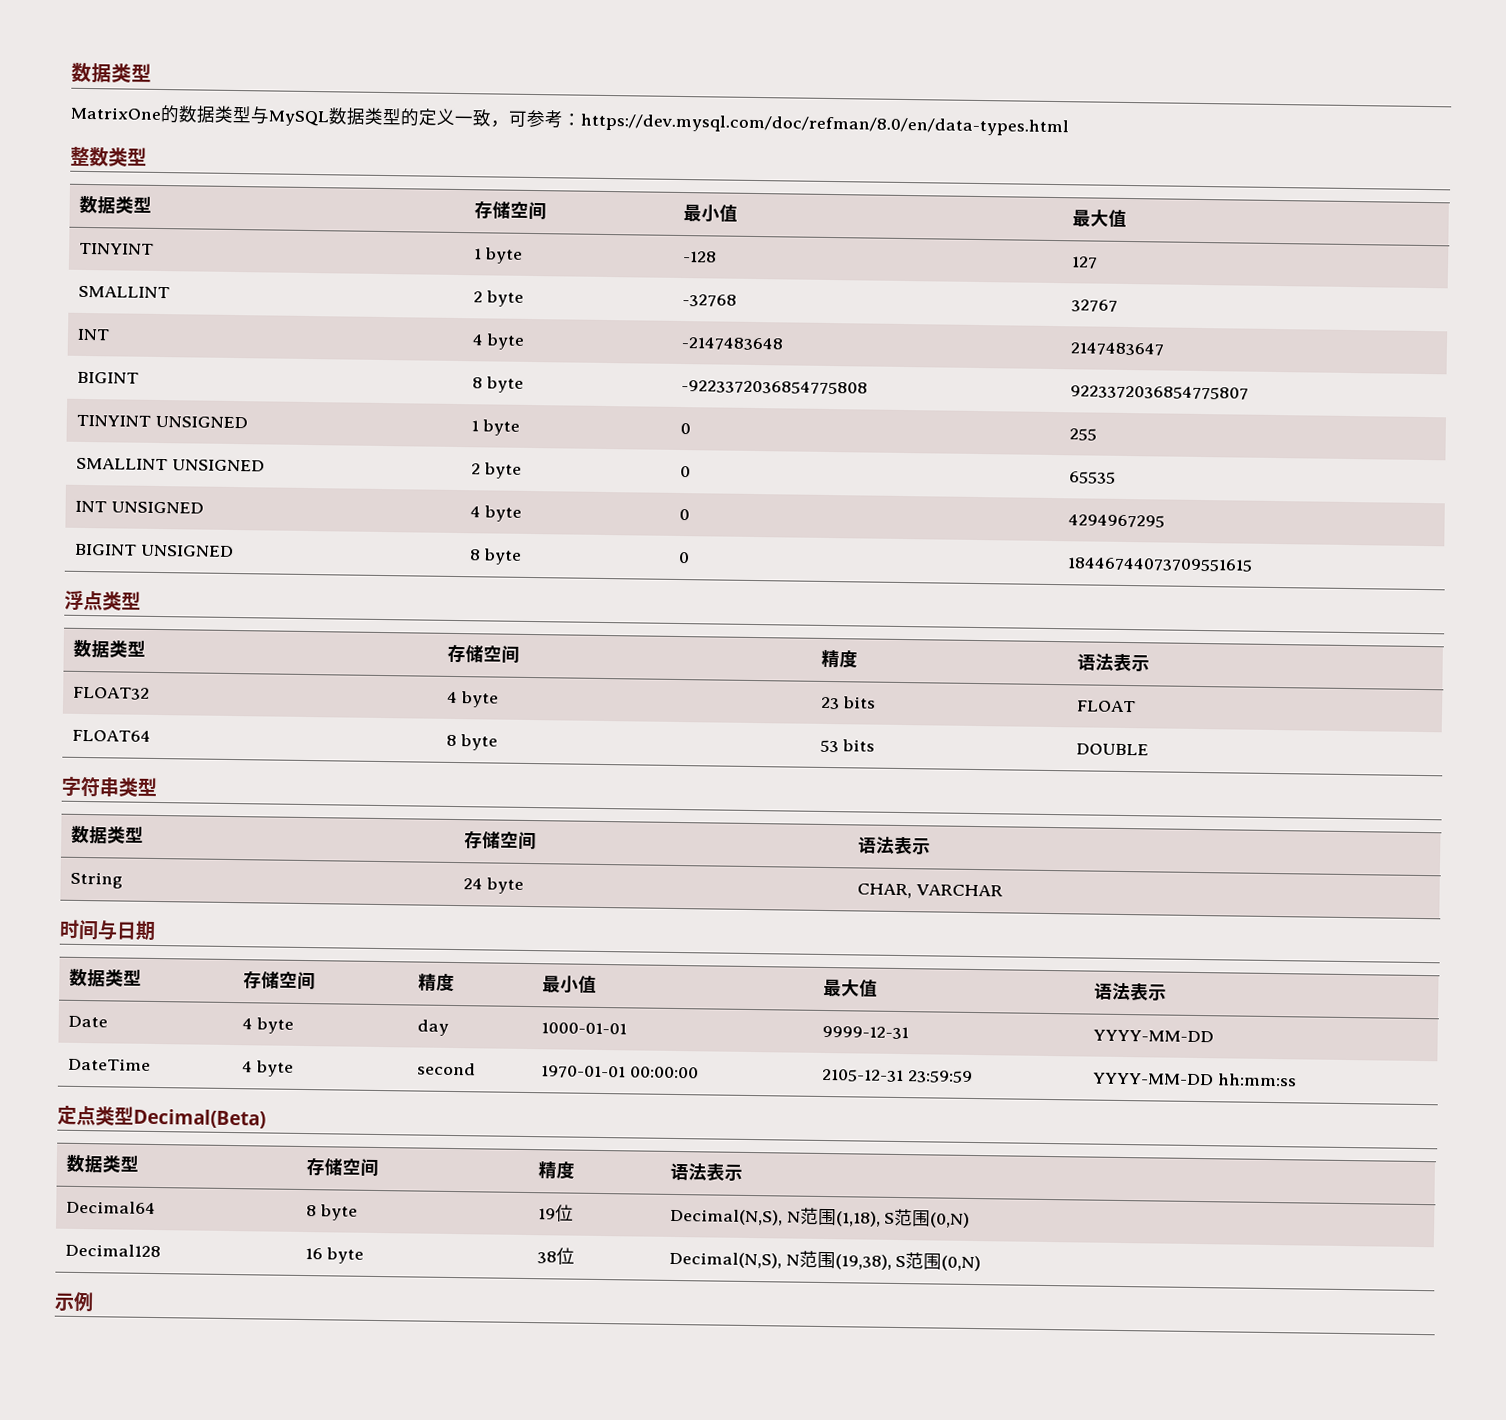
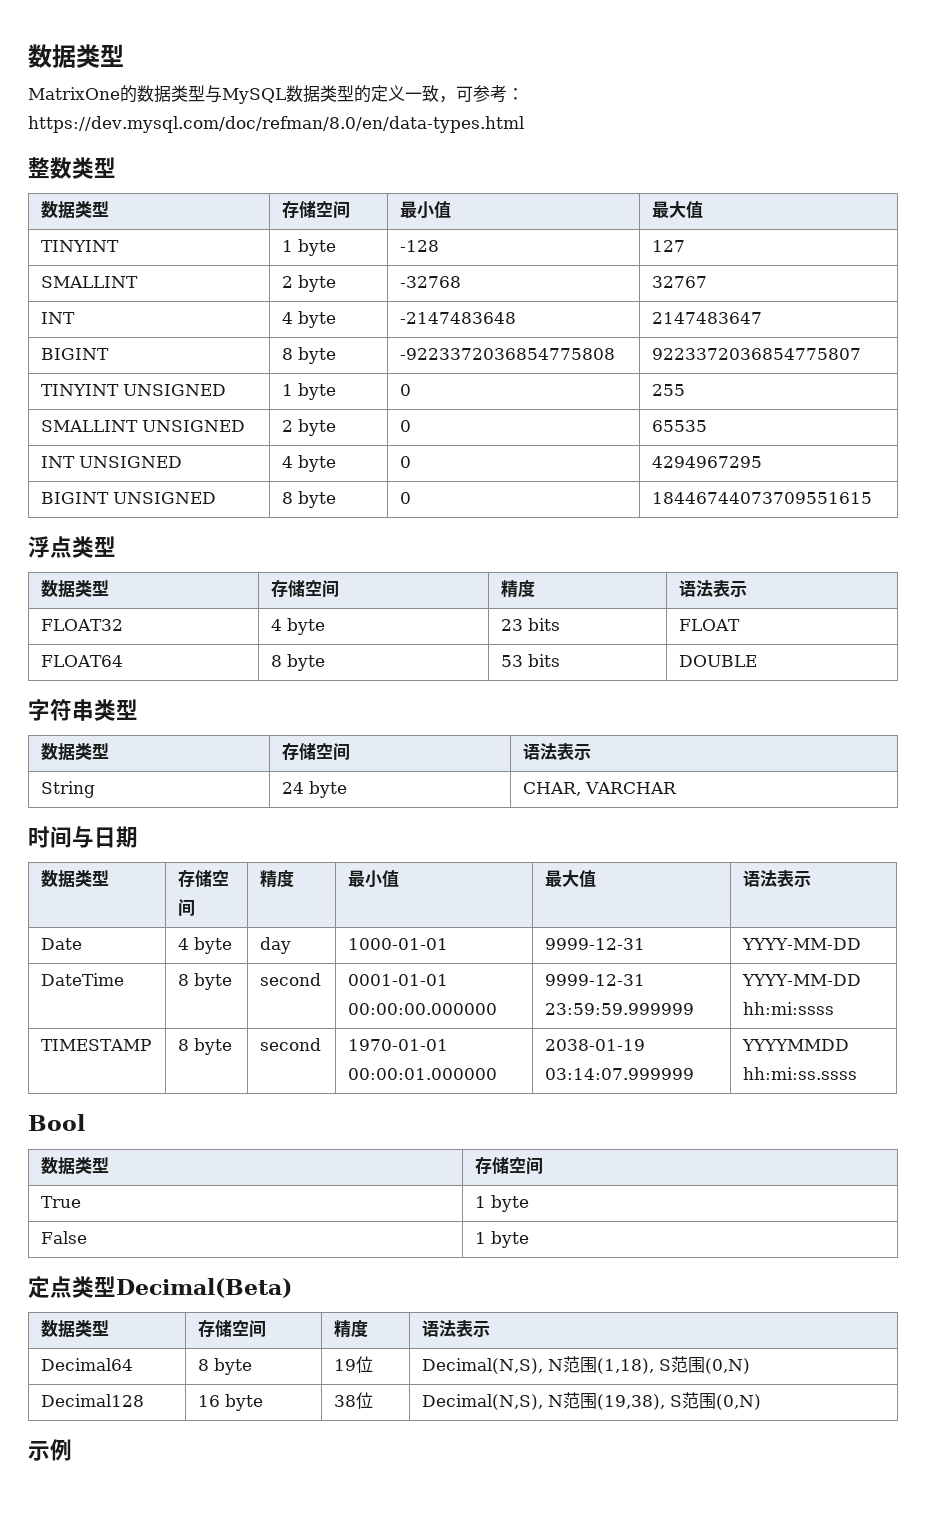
- DateTime | 4 byte | second | 1970-01-01 00:00:00 | 2105-12-31 23:59:59 | YYYY-MM-DD hh:mm:ss
+ DateTime | 8 byte | second | 0001-01-01 00:00:00.000000 | 9999-12-31 23:59:59.999999 | YYYY-MM-DD hh:mi:ssss
+ TIMESTAMP | 8 byte | second | 1970-01-01 00:00:01.000000 | 2038-01-19 03:14:07.999999 | YYYYMMDD hh:mi:ss.ssss
+ Bool
+ 数据类型 | 存储空间
+ True | 1 byte
+ False | 1 byte

